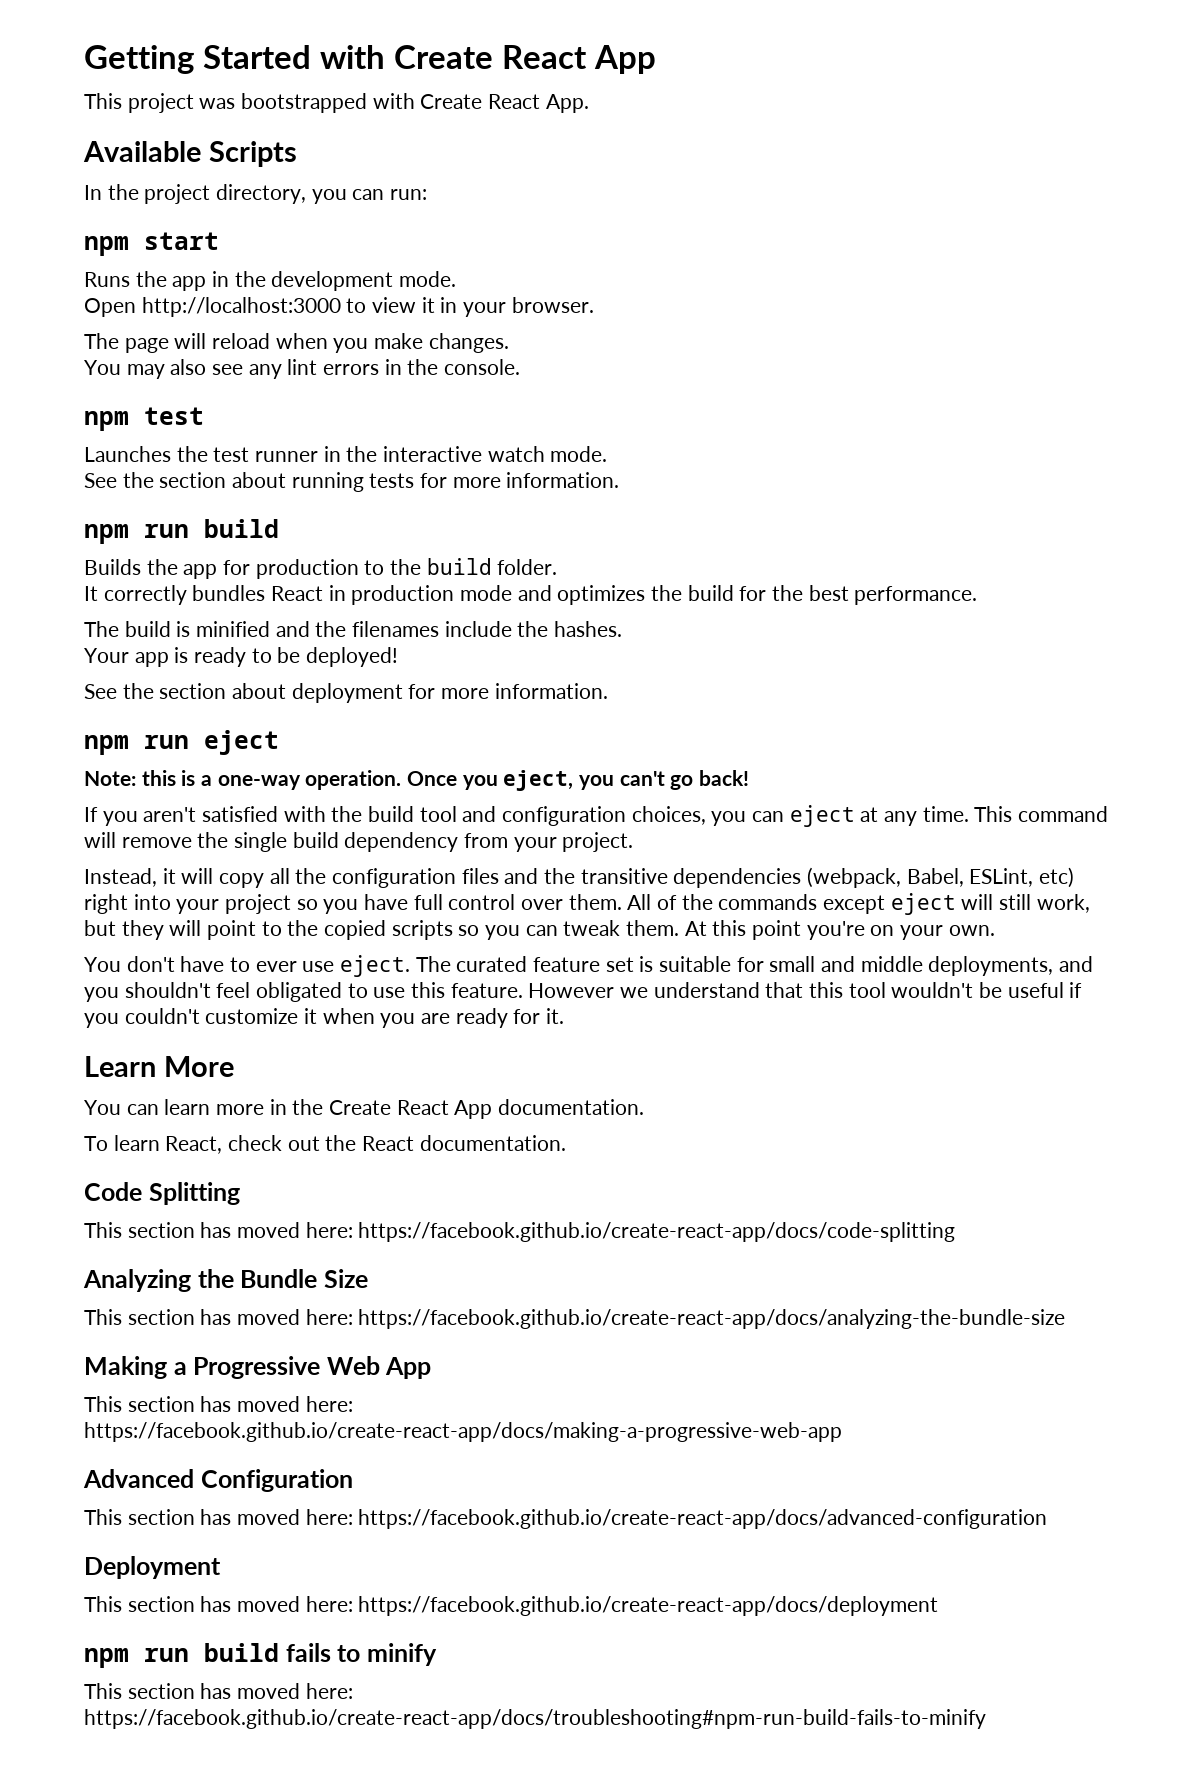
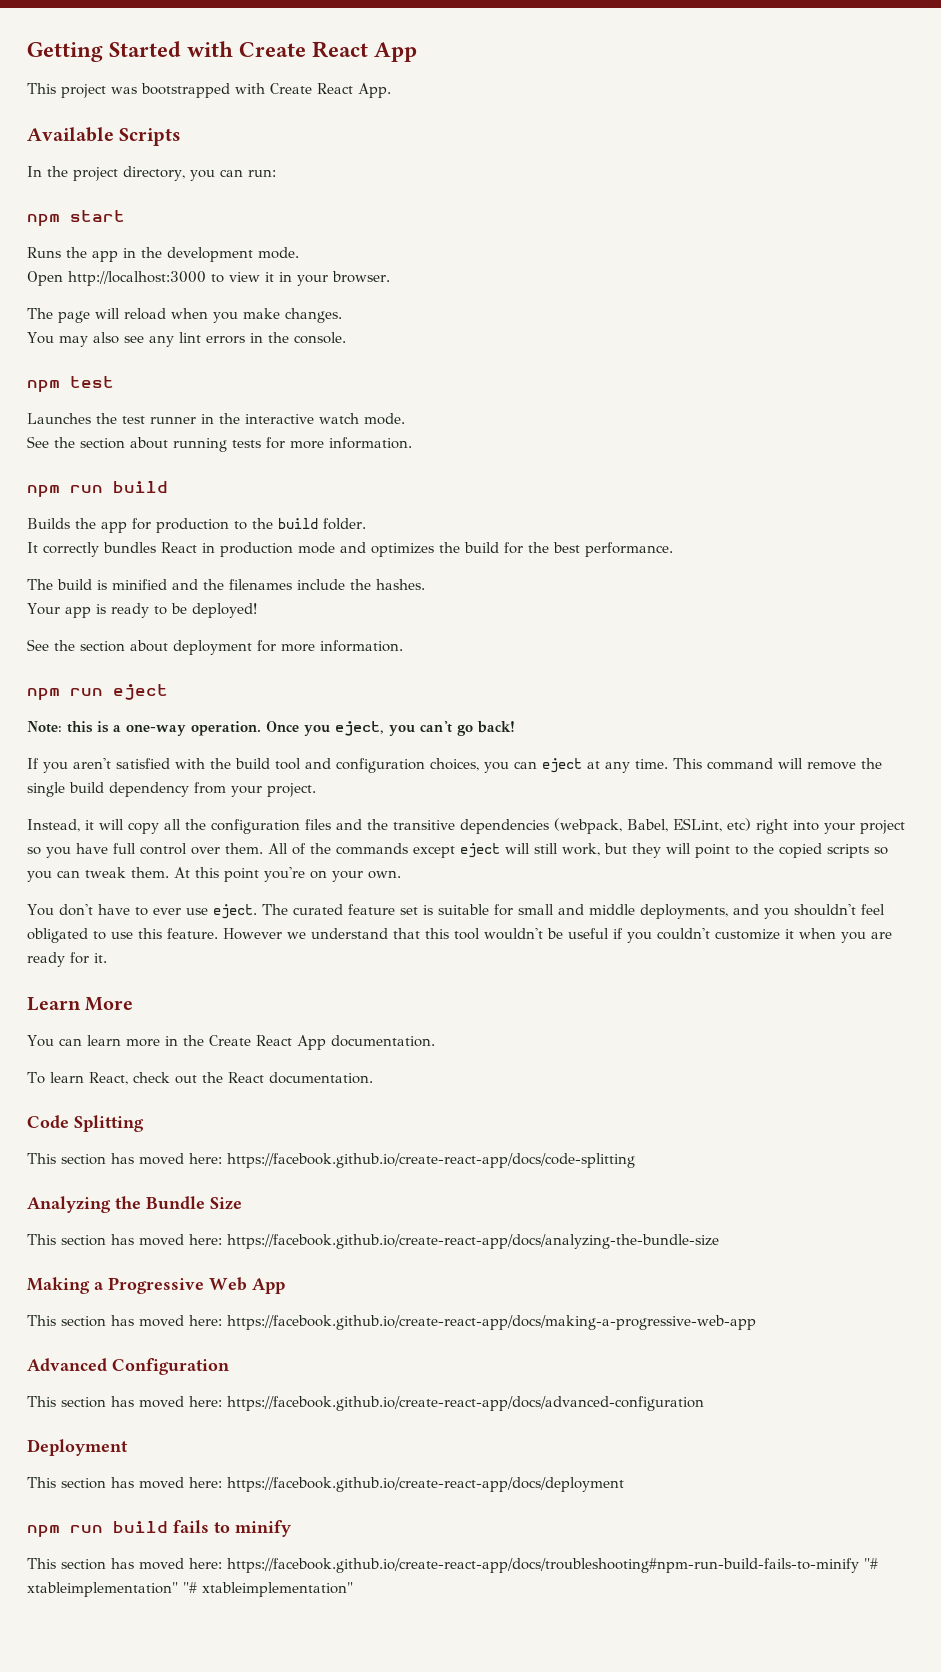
- This section has moved here: https://facebook.github.io/create-react-app/docs/troubleshooting#npm-run-build-fails-to-minify
+ This section has moved here: https://facebook.github.io/create-react-app/docs/troubleshooting#npm-run-build-fails-to-minify "# xtableimplementation" "# xtableimplementation"

